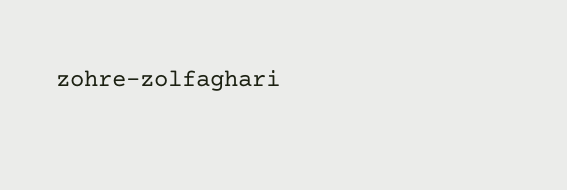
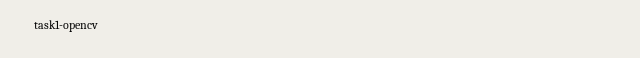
- zohre-zolfaghari
+ task1-opencv

